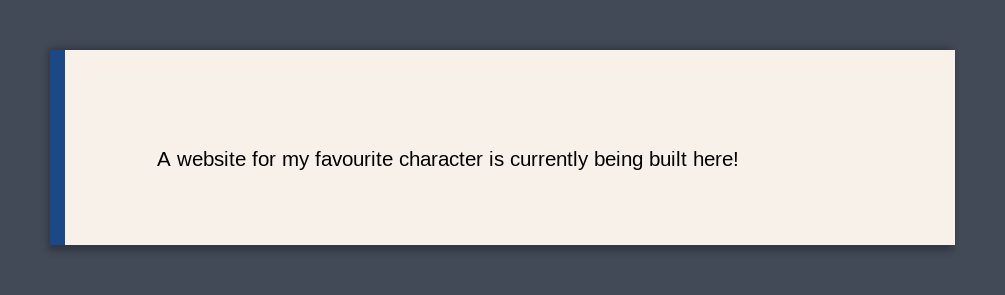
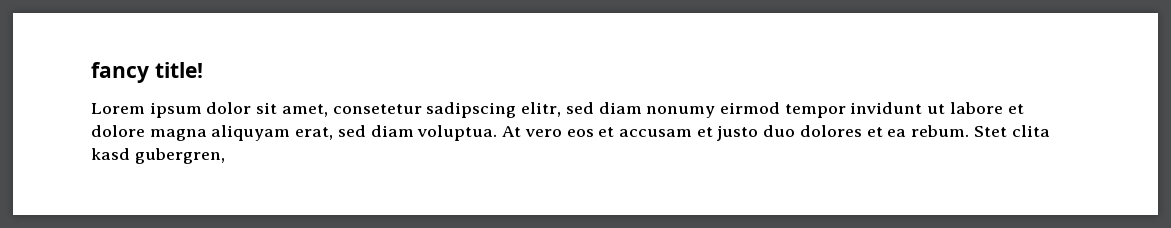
- A website for my favourite character is currently being built here!
+ fancy title!
+ Lorem ipsum dolor sit amet, consetetur sadipscing elitr, sed diam nonumy eirmod tempor invidunt ut labore et dolore magna aliquyam erat, sed diam voluptua. At vero eos et accusam et justo duo dolores et ea rebum. Stet clita kasd gubergren,

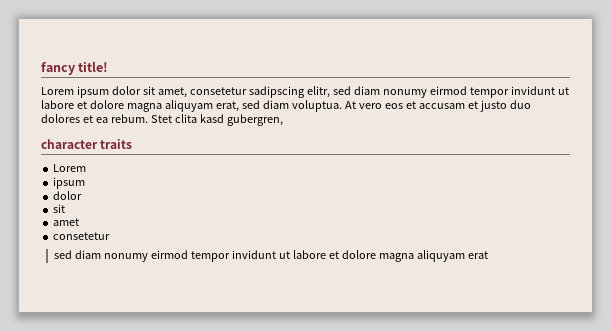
+ character traits
+ Lorem
+ ipsum
+ dolor
+ sit
+ amet
+ consetetur
+ sed diam nonumy eirmod tempor invidunt ut labore et dolore magna aliquyam erat

